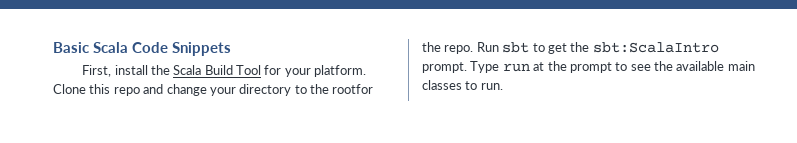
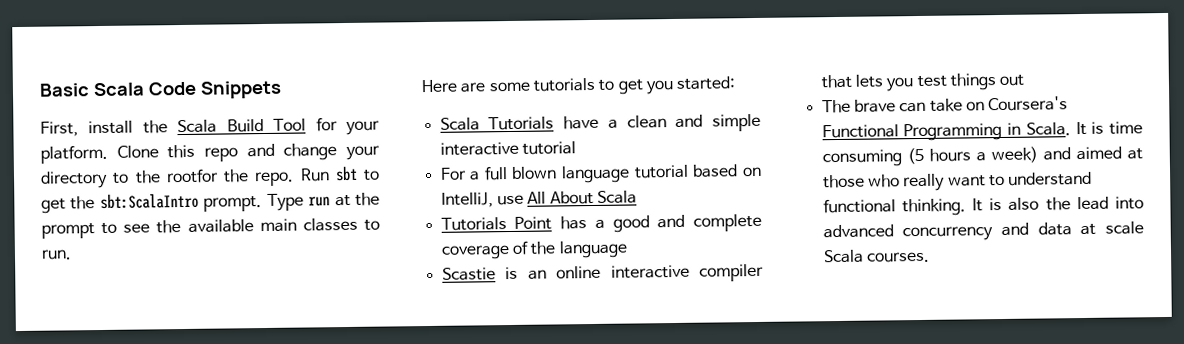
+ Here are some tutorials to get you started:
+ Scala Tutorials have a clean and simple interactive tutorial
+ For a full blown language tutorial based on IntelliJ, use All About Scala
+ Tutorials Point has a good and complete coverage of the language
+ Scastie is an online interactive compiler that lets you test things out
+ The brave can take on Coursera's Functional Programming in Scala. It is time consuming (5 hours a week) and aimed at those who really want to understand functional thinking. It is also the lead into advanced concurrency and data at scale Scala courses.

